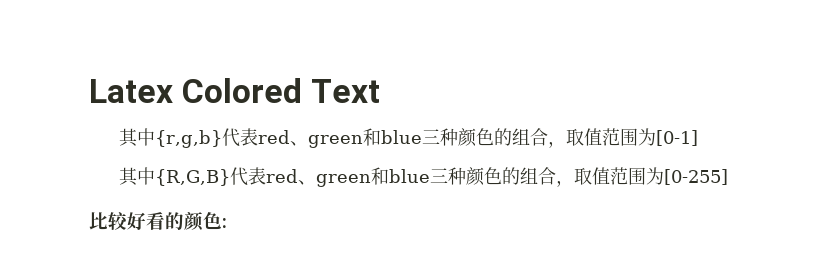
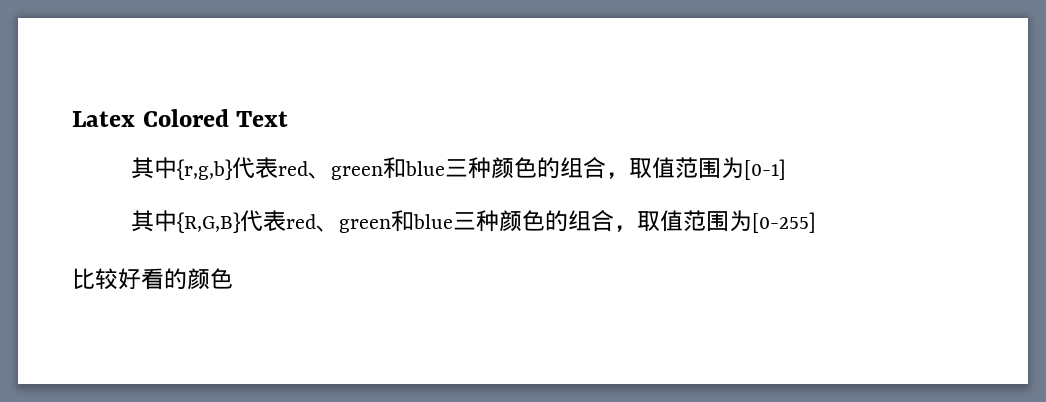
- 比较好看的颜色:
+ 比较好看的颜色

